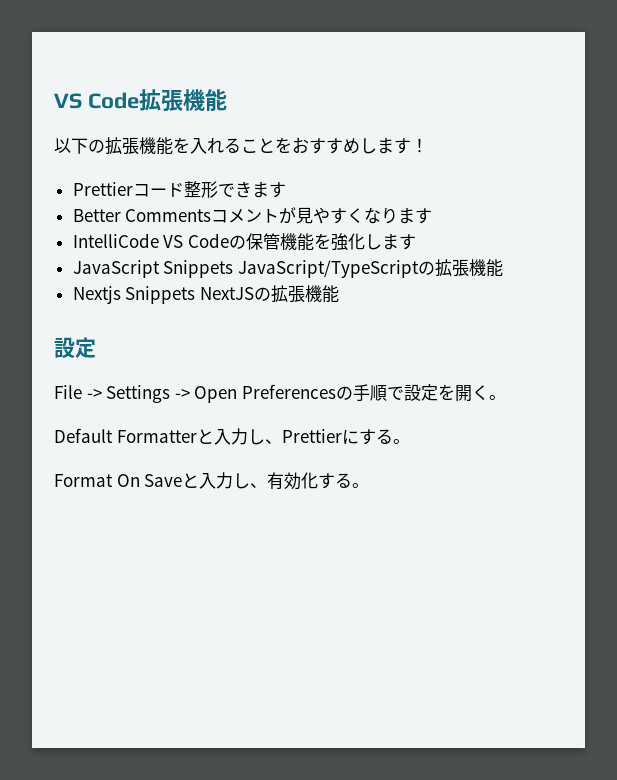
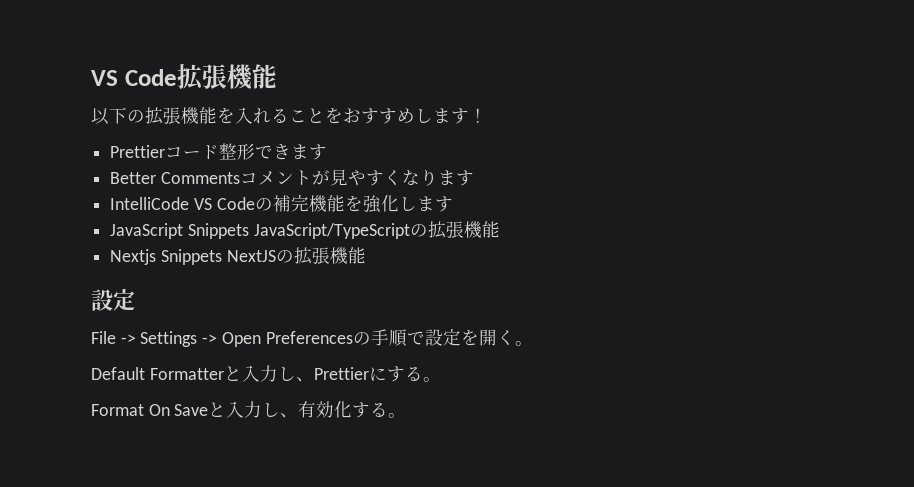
- IntelliCode VS Codeの保管機能を強化します
+ IntelliCode VS Codeの補完機能を強化します

